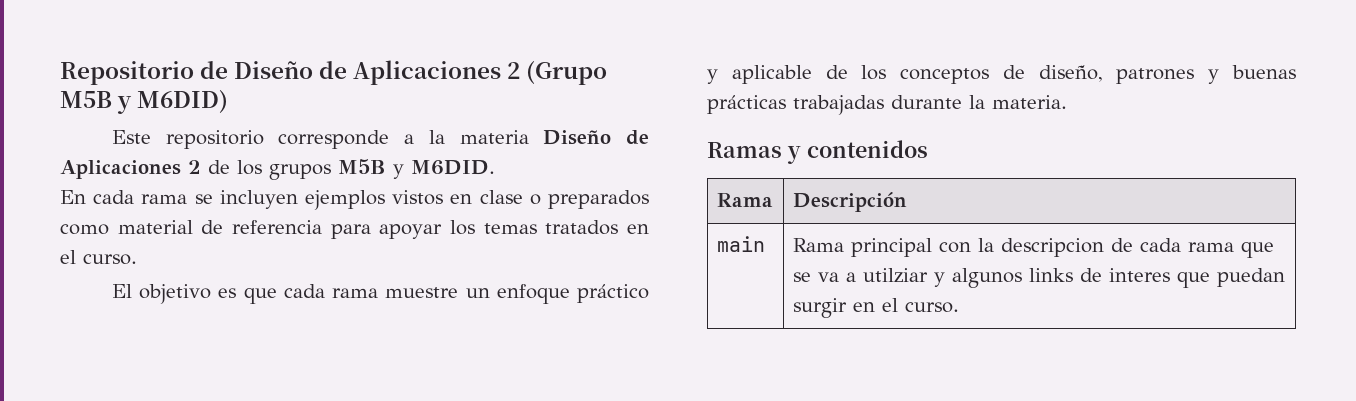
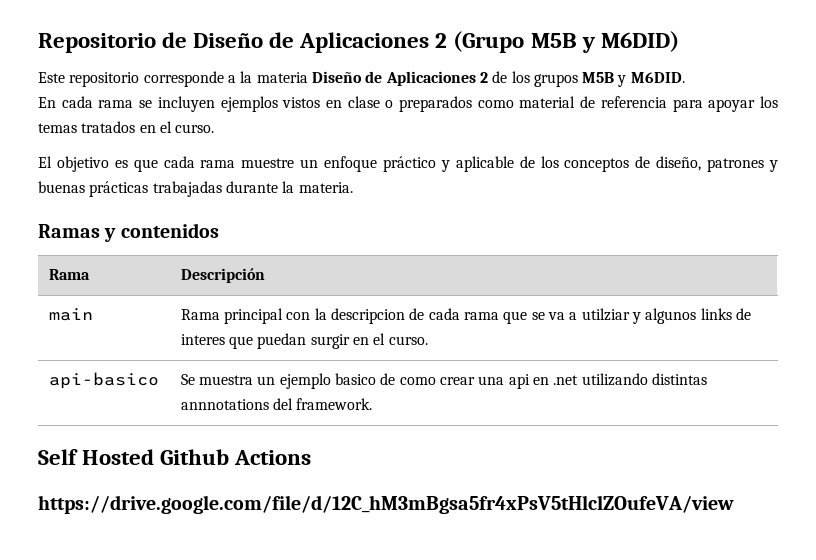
+ api-basico | Se muestra un ejemplo basico de como crear una api en .net utilizando distintas annnotations del framework.
+ Self Hosted Github Actions
+ https://drive.google.com/file/d/12C_hM3mBgsa5fr4xPsV5tHlclZOufeVA/view

